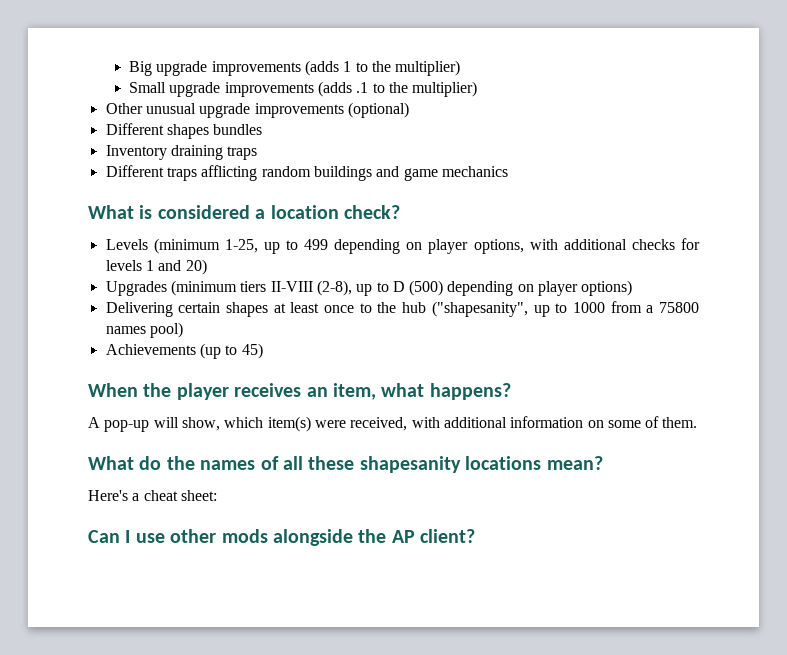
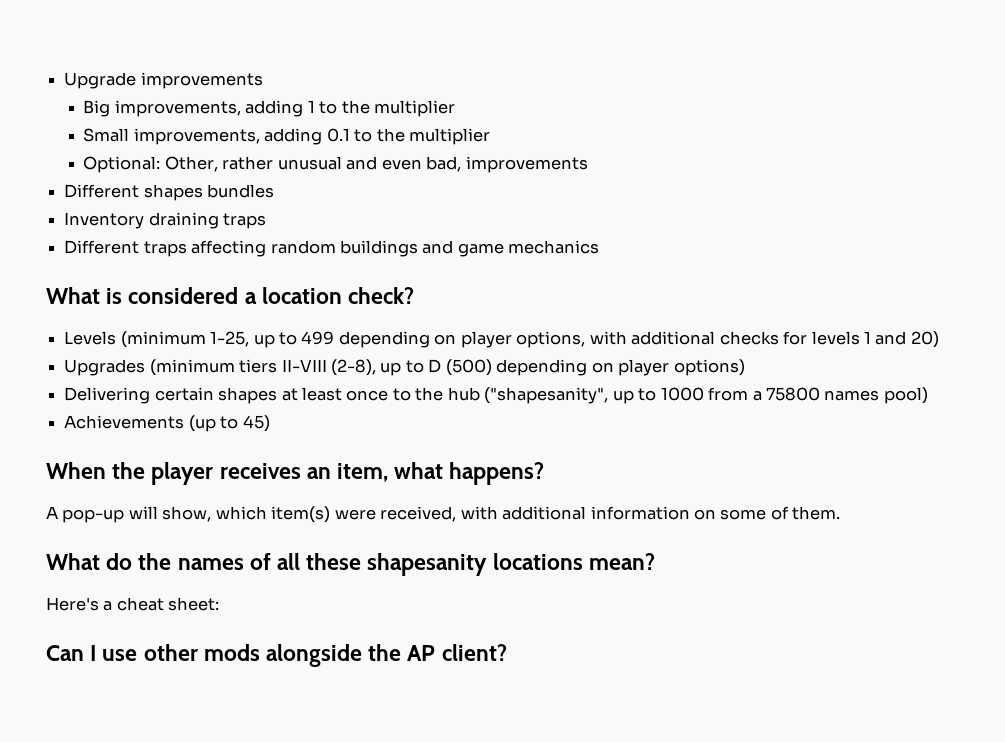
- Big upgrade improvements (adds 1 to the multiplier)
+ Upgrade improvements
+ Big improvements, adding 1 to the multiplier
- Small upgrade improvements (adds .1 to the multiplier)
- Other unusual upgrade improvements (optional)
+ Small improvements, adding 0.1 to the multiplier
+ Optional: Other, rather unusual and even bad, improvements
- Different traps afflicting random buildings and game mechanics
+ Different traps affecting random buildings and game mechanics

